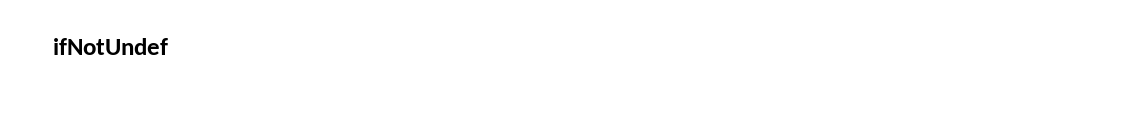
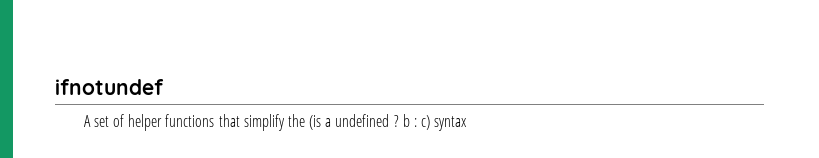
- ifNotUndef
+ ifnotundef
+ A set of helper functions that simplify the (is a undefined ? b : c) syntax

